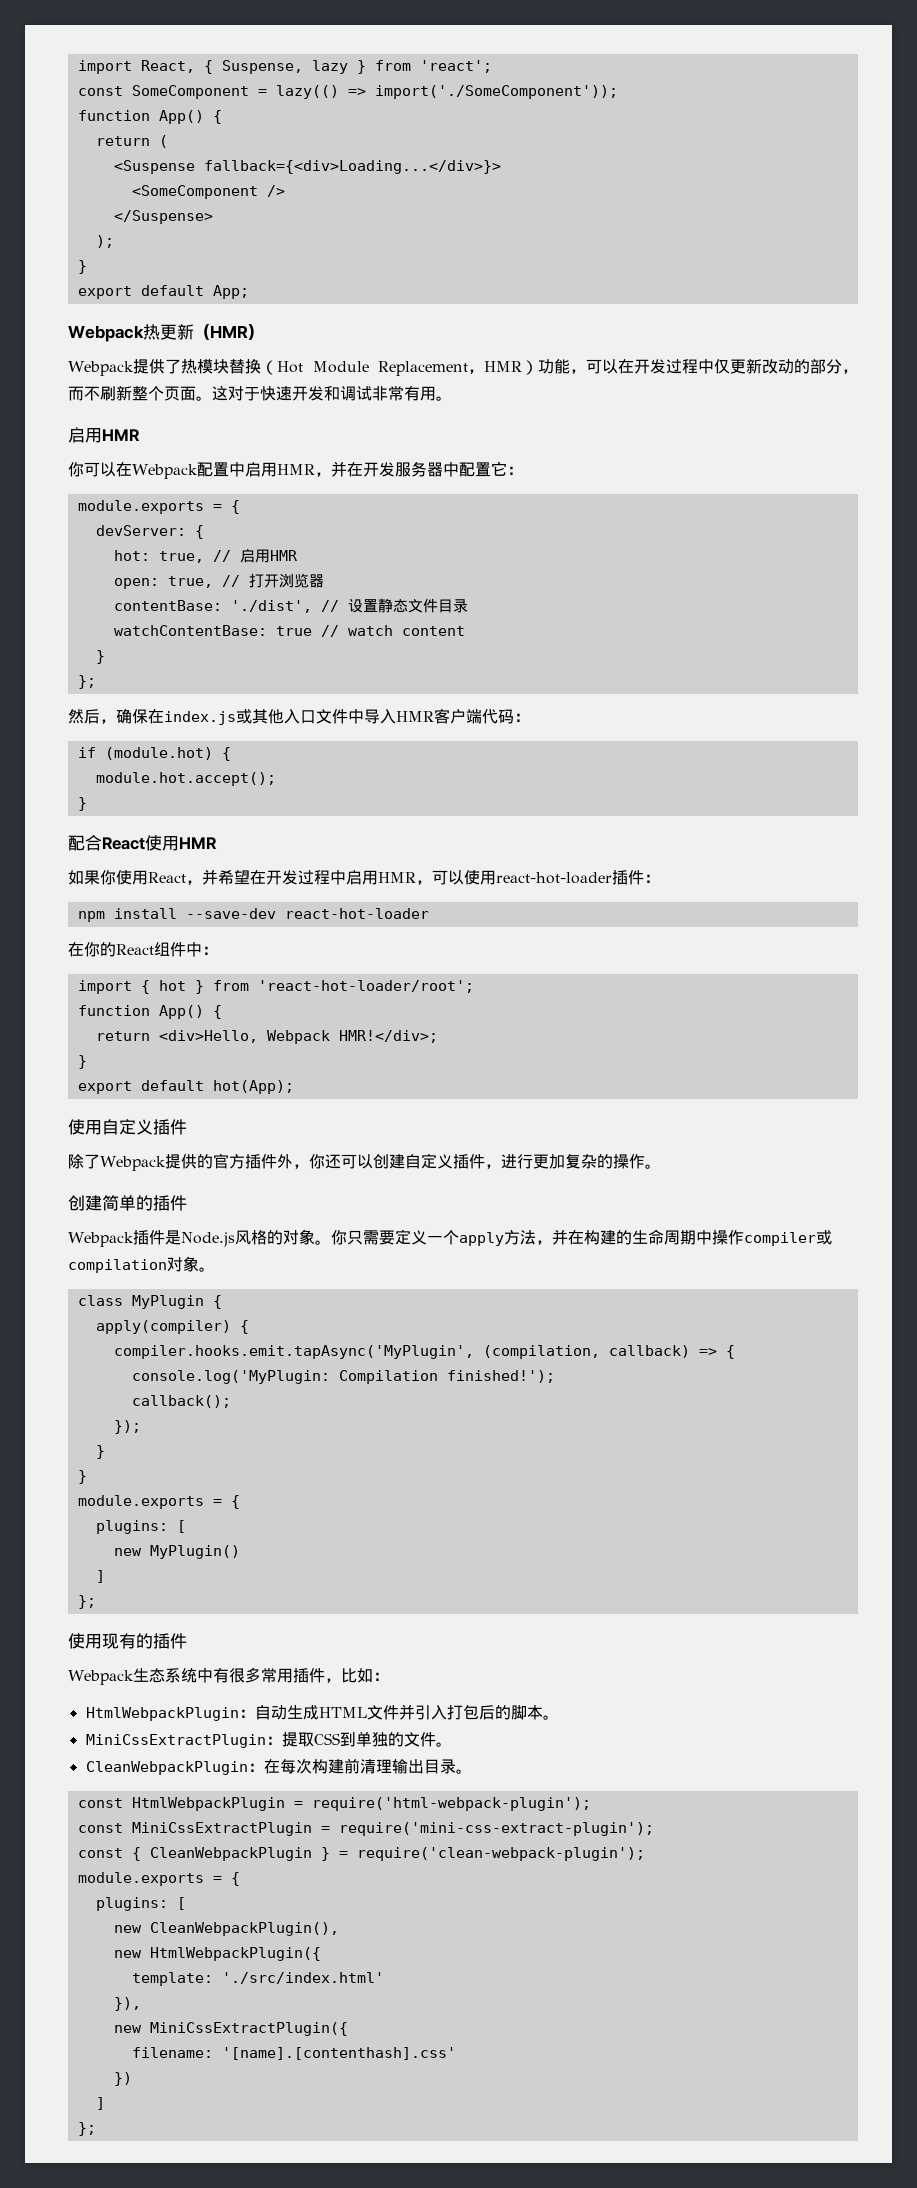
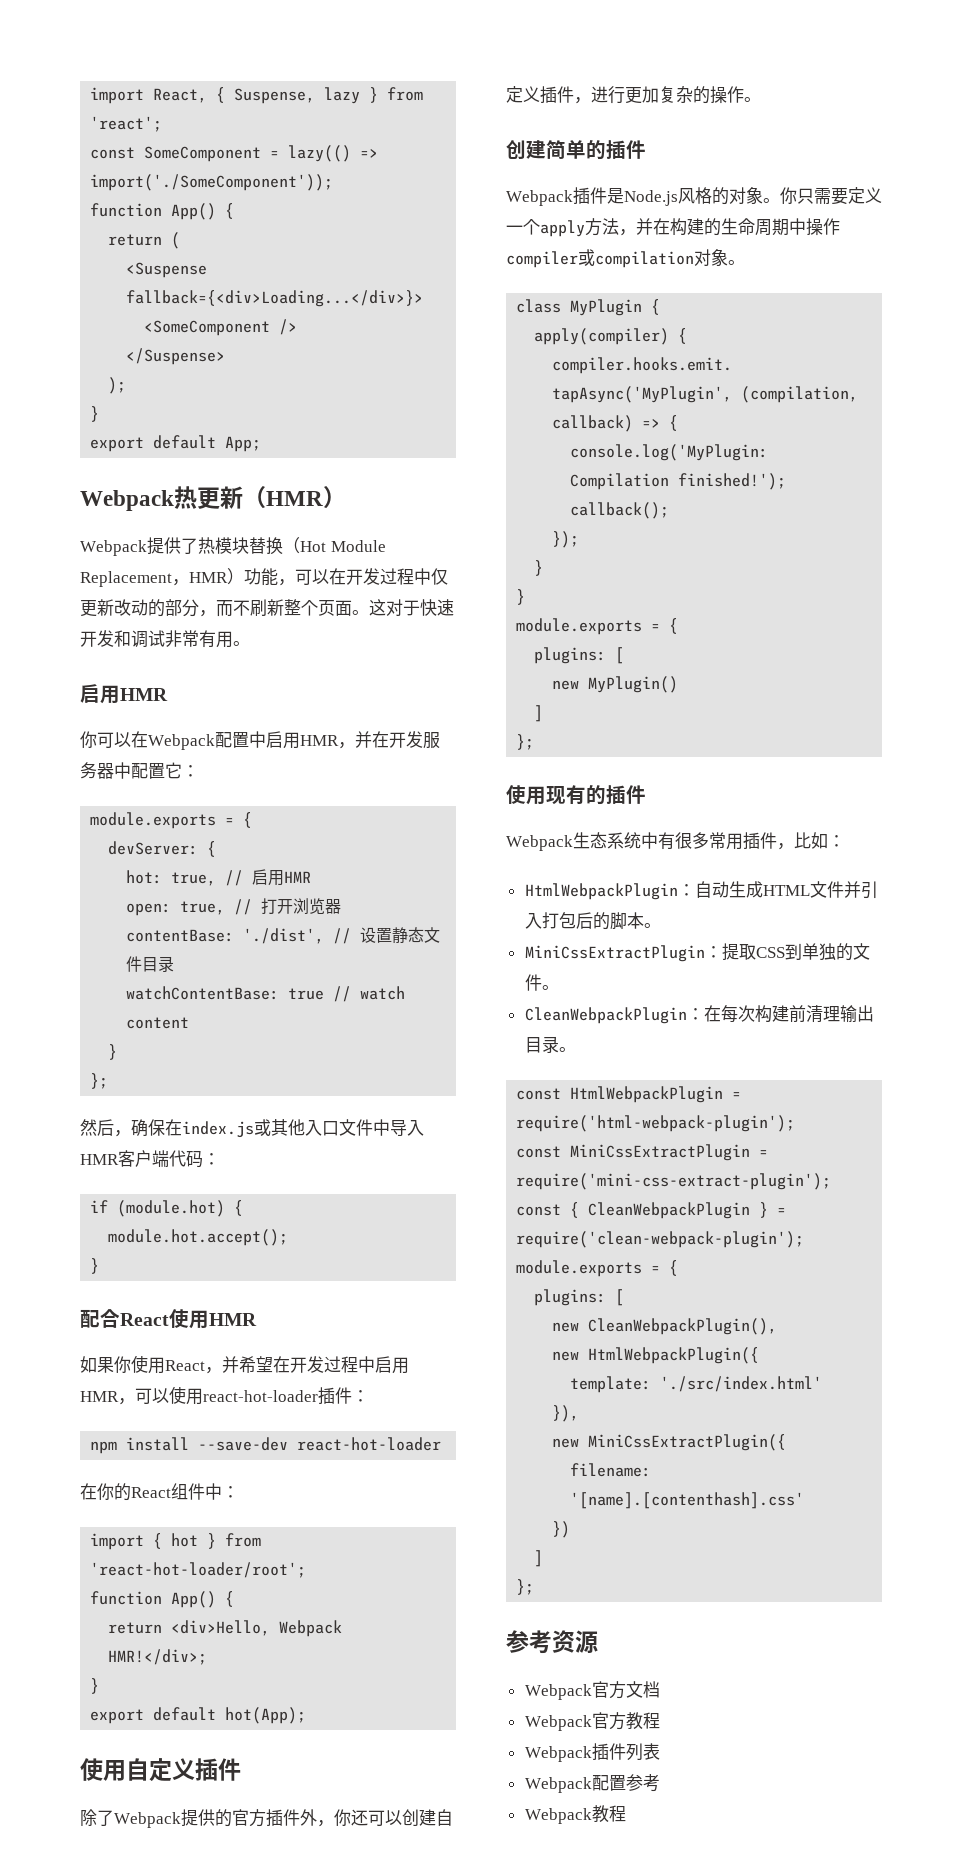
+ 参考资源
+ Webpack官方文档
+ Webpack官方教程
+ Webpack插件列表
+ Webpack配置参考
+ Webpack教程

